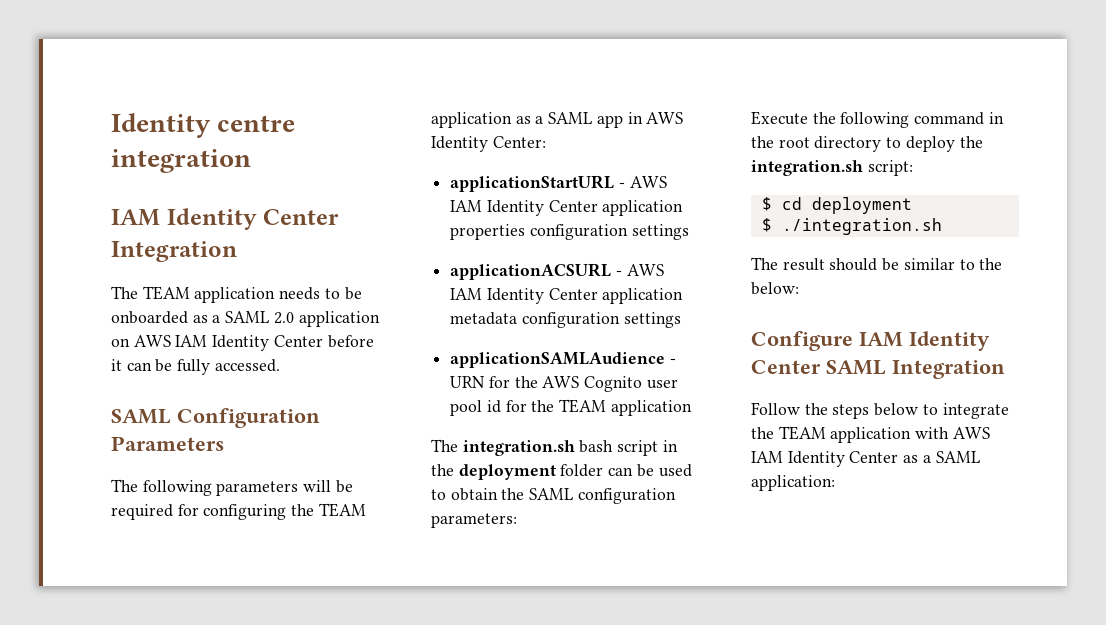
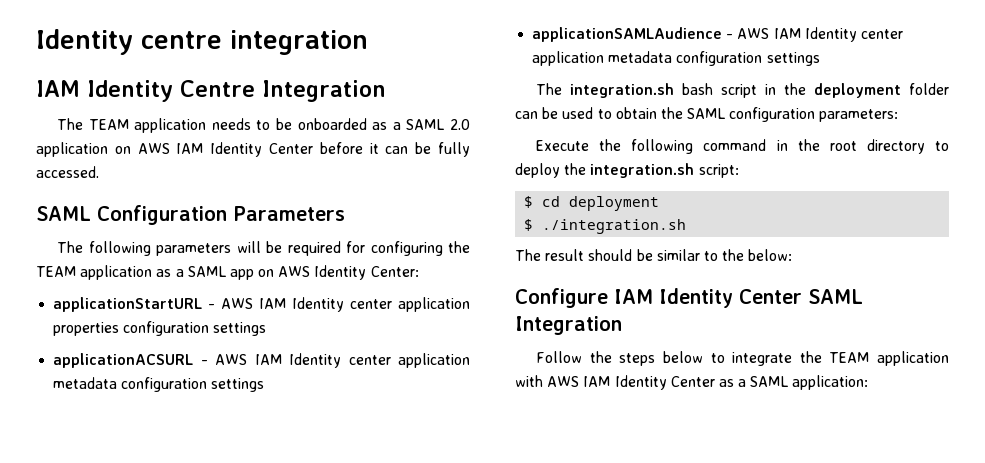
- IAM Identity Center Integration
+ IAM Identity Centre Integration
- The following parameters will be required for configuring the TEAM application as a SAML app in AWS Identity Center:
+ The following parameters will be required for configuring the TEAM application as a SAML app on AWS Identity Center:
- applicationStartURL - AWS IAM Identity Center application properties configuration settings
+ applicationStartURL - AWS IAM Identity center application properties configuration settings
- applicationACSURL - AWS IAM Identity Center application metadata configuration settings
+ applicationACSURL - AWS IAM Identity center application metadata configuration settings
- applicationSAMLAudience - URN for the AWS Cognito user pool id for the TEAM application
+ applicationSAMLAudience - AWS IAM Identity center application metadata configuration settings

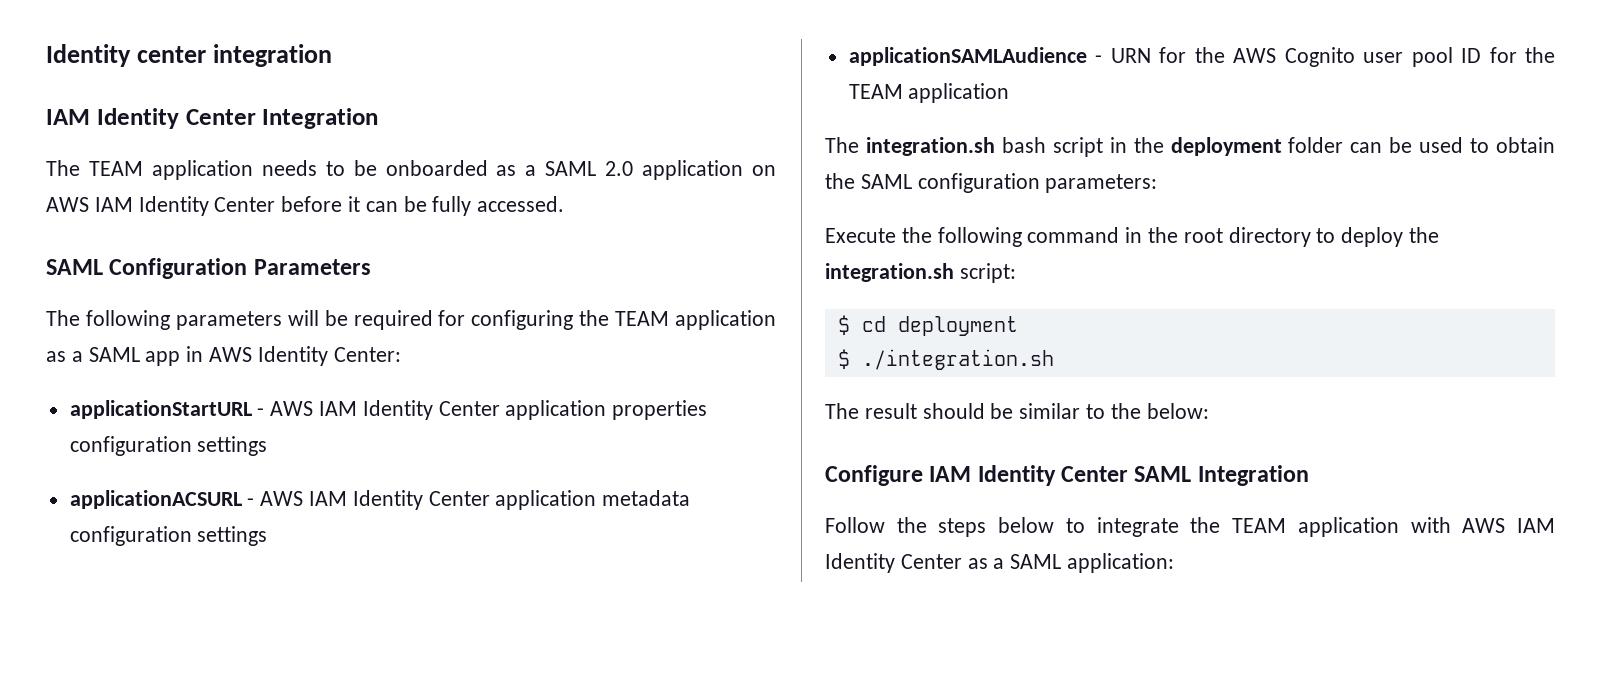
- Identity centre integration
+ Identity center integration
- IAM Identity Centre Integration
+ IAM Identity Center Integration
- The following parameters will be required for configuring the TEAM application as a SAML app on AWS Identity Center:
+ The following parameters will be required for configuring the TEAM application as a SAML app in AWS Identity Center:
- applicationStartURL - AWS IAM Identity center application properties configuration settings
+ applicationStartURL - AWS IAM Identity Center application properties configuration settings
- applicationACSURL - AWS IAM Identity center application metadata configuration settings
+ applicationACSURL - AWS IAM Identity Center application metadata configuration settings
- applicationSAMLAudience - AWS IAM Identity center application metadata configuration settings
+ applicationSAMLAudience - URN for the AWS Cognito user pool ID for the TEAM application

